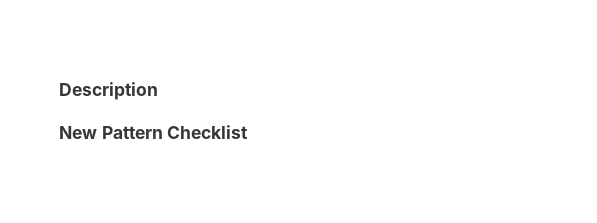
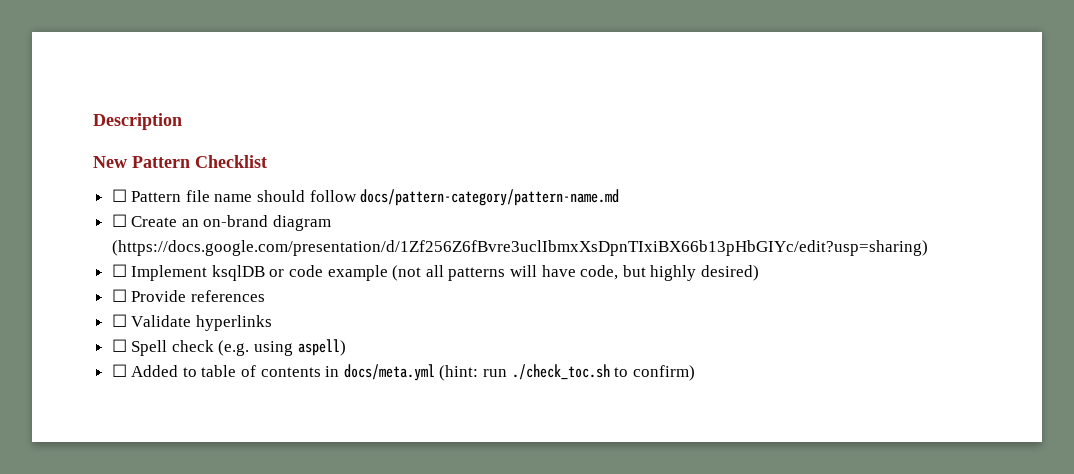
+ ☐ Pattern file name should follow docs/pattern-category/pattern-name.md
+ ☐ Create an on-brand diagram (https://docs.google.com/presentation/d/1Zf256Z6fBvre3uclIbmxXsDpnTIxiBX66b13pHbGIYc/edit?usp=sharing)
+ ☐ Implement ksqlDB or code example (not all patterns will have code, but highly desired)
+ ☐ Provide references
+ ☐ Validate hyperlinks
+ ☐ Spell check (e.g. using aspell)
+ ☐ Added to table of contents in docs/meta.yml (hint: run ./check_toc.sh to confirm)

